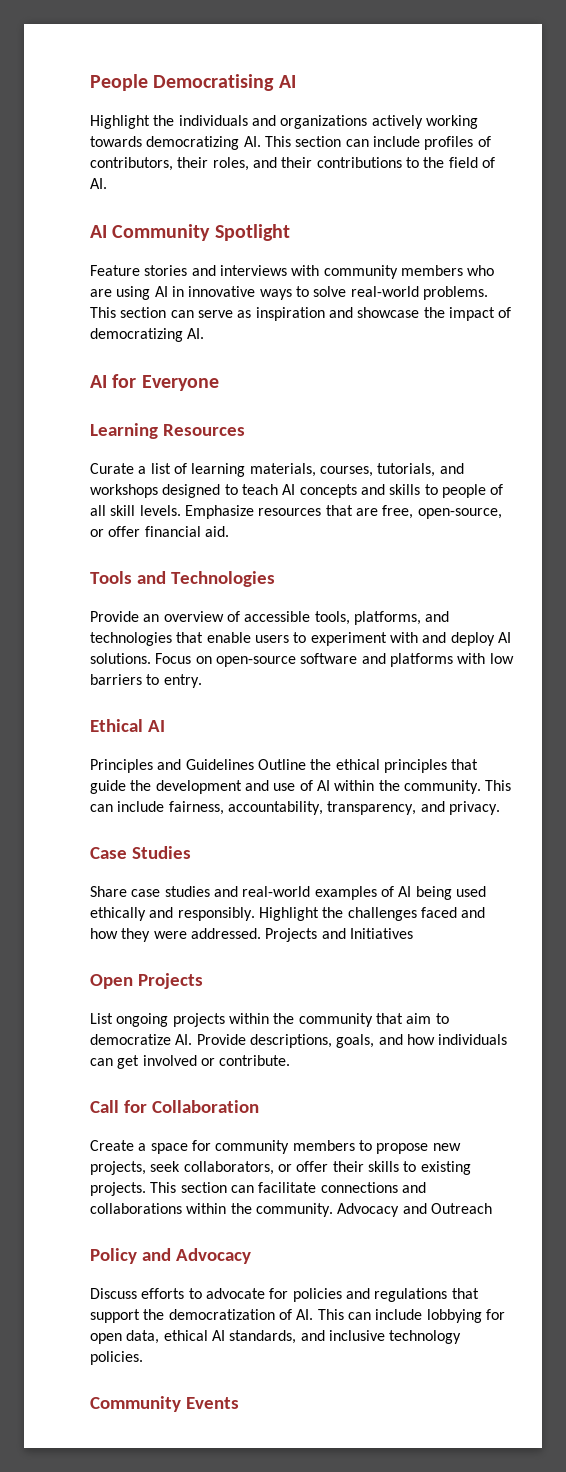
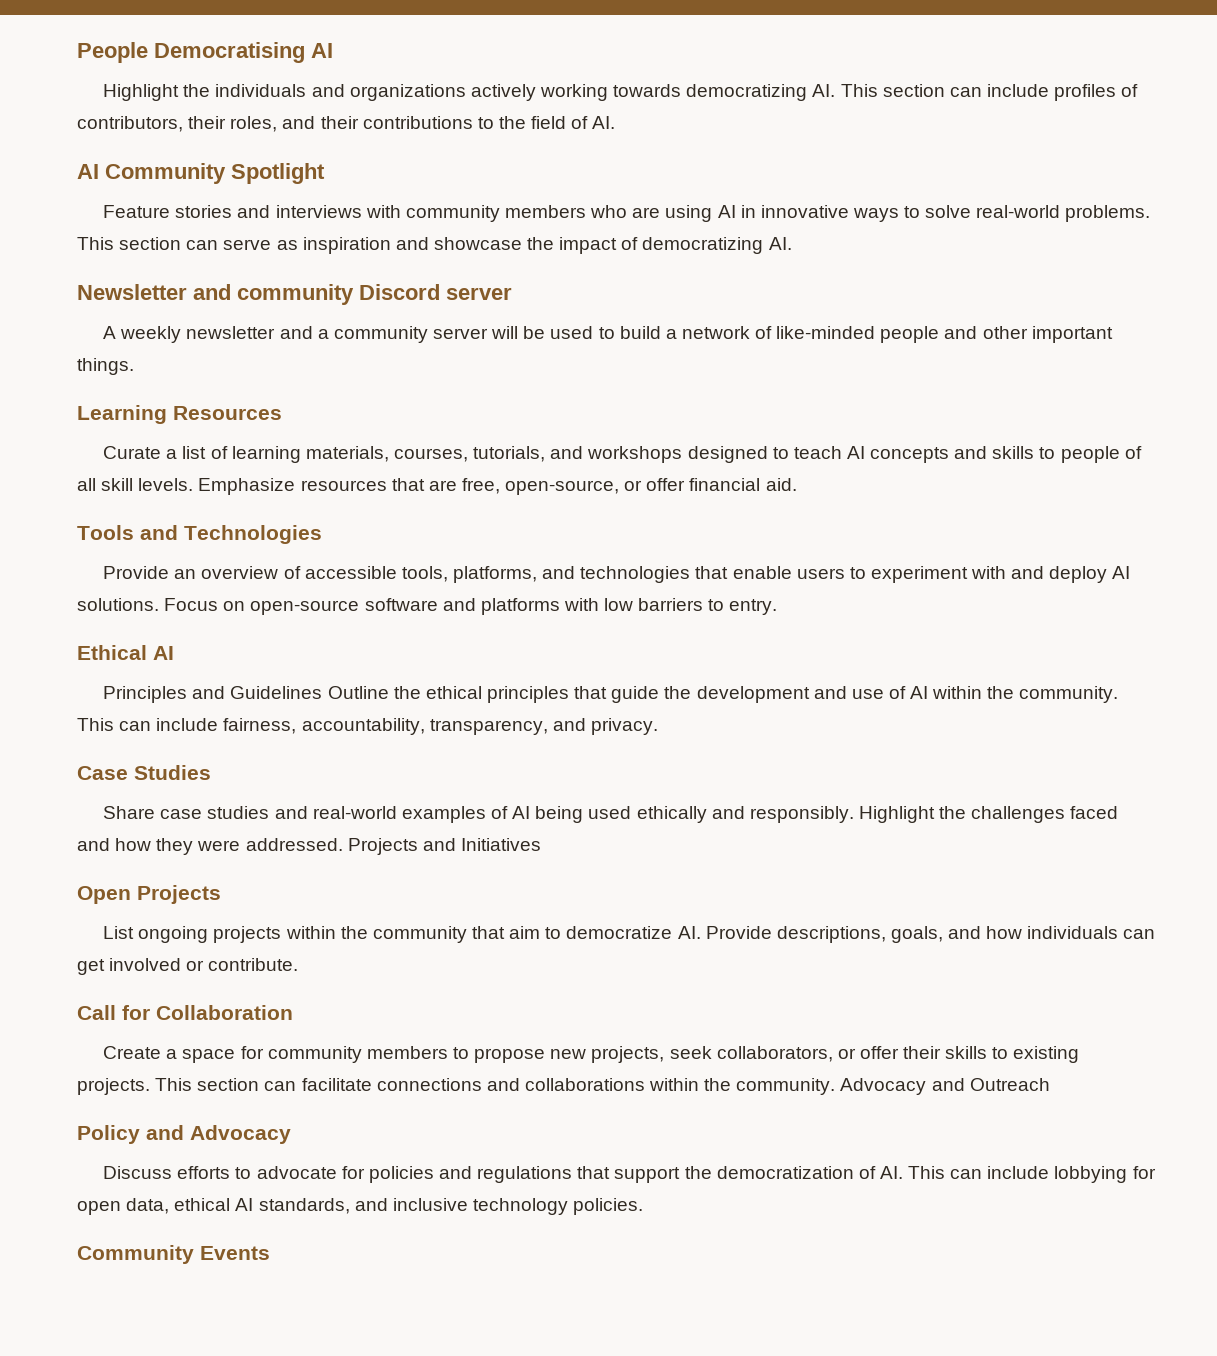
- AI for Everyone
+ Newsletter and community Discord server
+ A weekly newsletter and a community server will be used to build a network of like-minded people and other important things.

